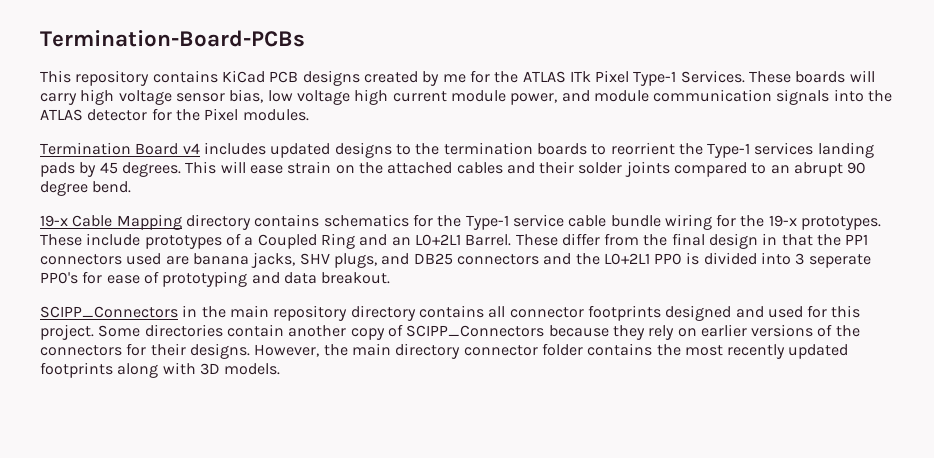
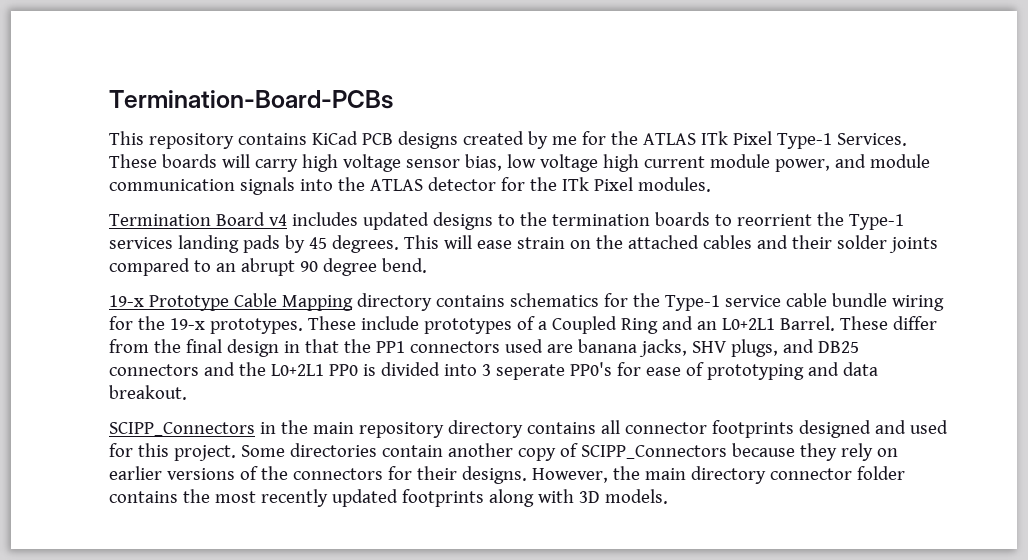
- These boards will carry high voltage sensor bias, low voltage high current module power, and module communication signals into the ATLAS detector for the Pixel modules.
+ These boards will carry high voltage sensor bias, low voltage high current module power, and module communication signals into the ATLAS detector for the ITk Pixel modules.
- 19-x Cable Mapping directory contains schematics for the Type-1 service cable bundle wiring for the 19-x prototypes.
+ 19-x Prototype Cable Mapping directory contains schematics for the Type-1 service cable bundle wiring for the 19-x prototypes.

